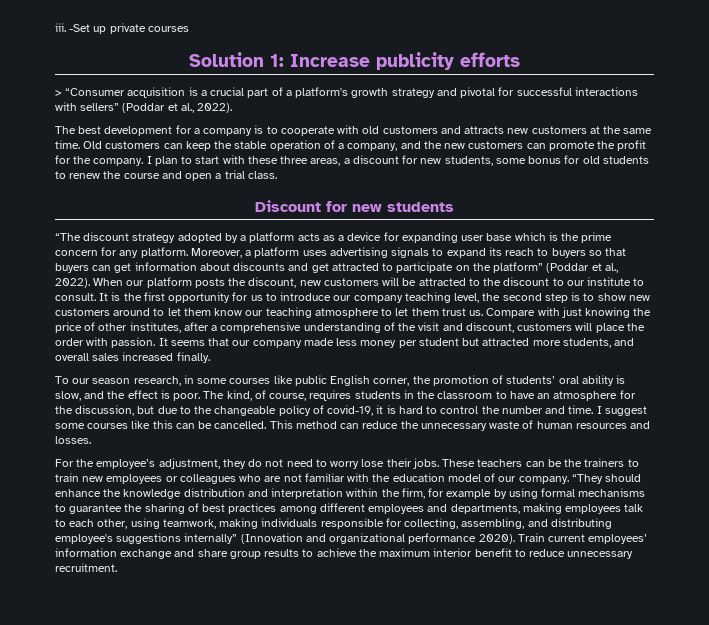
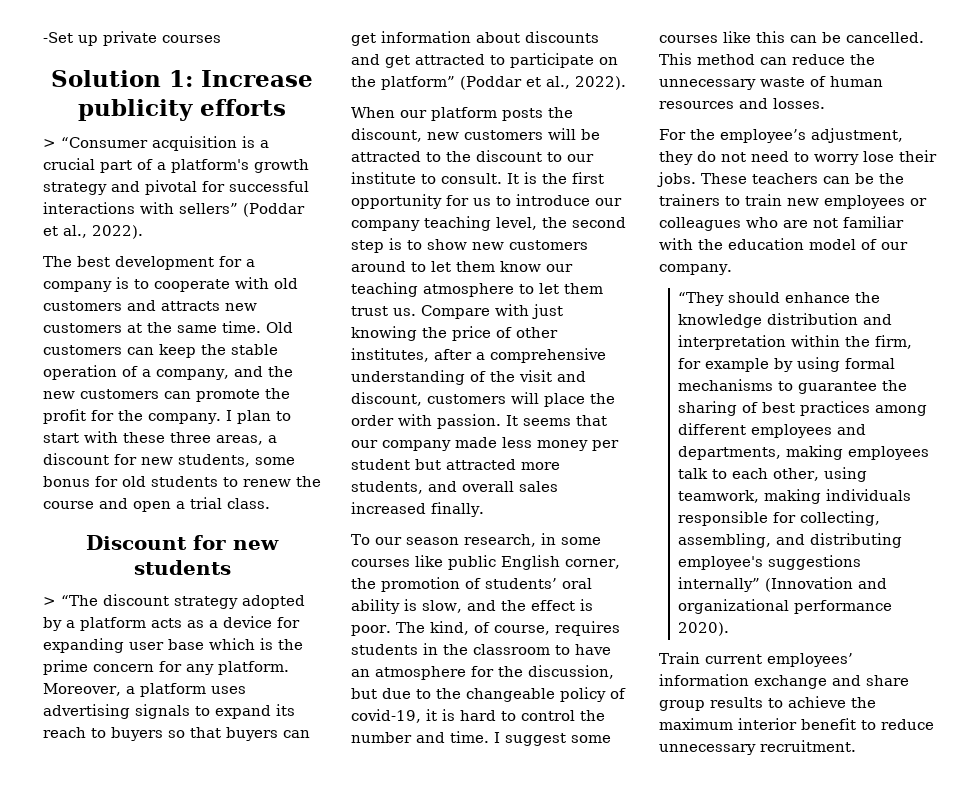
- iii.
- “The discount strategy adopted by a platform acts as a device for expanding user base which is the prime concern for any platform.
+ > “The discount strategy adopted by a platform acts as a device for expanding user base which is the prime concern for any platform.
- Moreover, a platform uses advertising signals to expand its reach to buyers so that buyers can get information about discounts and get attracted to participate on the platform” (Poddar et al., 2022). When our platform posts the discount, new customers will be attracted to the discount to our institute to consult.
+ Moreover, a platform uses advertising signals to expand its reach to buyers so that buyers can get information about discounts and get attracted to participate on the platform” (Poddar et al., 2022).
+ When our platform posts the discount, new customers will be attracted to the discount to our institute to consult.
- These teachers can be the trainers to train new employees or colleagues who are not familiar with the education model of our company. “They should enhance the knowledge distribution and interpretation within the firm, for example by using formal mechanisms to guarantee the sharing of best practices among different employees and departments, making employees talk to each other, using teamwork, making individuals responsible for collecting, assembling, and distributing employee's suggestions internally” (Innovation and organizational performance 2020). Train current employees’ information exchange and share group results to achieve the maximum interior benefit to reduce unnecessary recruitment.
+ These teachers can be the trainers to train new employees or colleagues who are not familiar with the education model of our company.
+ “They should enhance the knowledge distribution and interpretation within the firm, for example by using formal mechanisms to guarantee the sharing of best practices among different employees and departments, making employees talk to each other, using teamwork, making individuals responsible for collecting, assembling, and distributing employee's suggestions internally” (Innovation and organizational performance 2020).
+ Train current employees’ information exchange and share group results to achieve the maximum interior benefit to reduce unnecessary recruitment.

